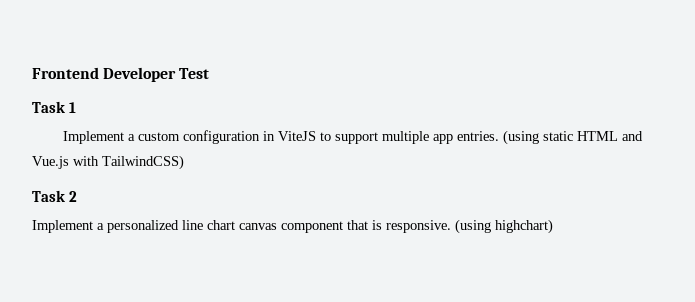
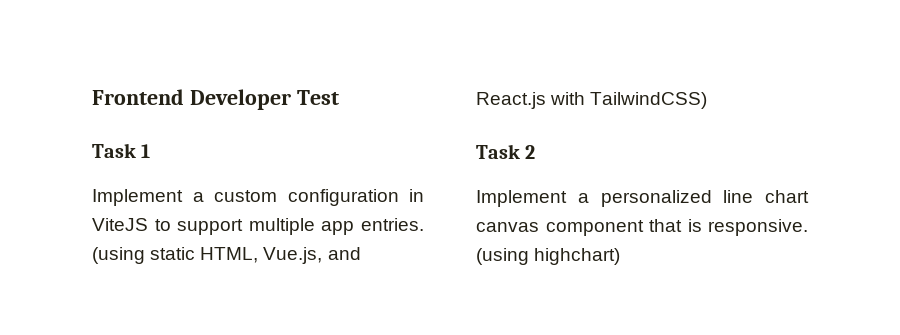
- (using static HTML and Vue.js with TailwindCSS)
+ (using static HTML, Vue.js, and React.js with TailwindCSS)

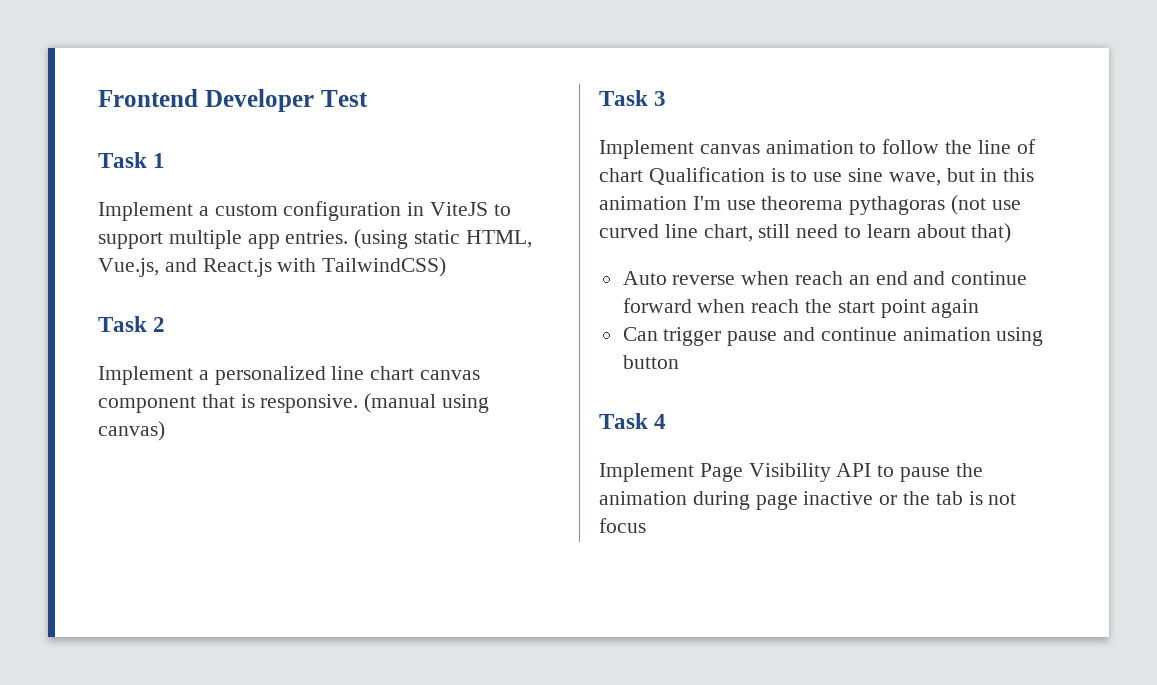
- (using highchart)
+ (manual using canvas)
+ Task 3
+ Implement canvas animation to follow the line of chart Qualification is to use sine wave, but in this animation I'm use theorema pythagoras (not use curved line chart, still need to learn about that)
+ Auto reverse when reach an end and continue forward when reach the start point again
+ Can trigger pause and continue animation using button
+ Task 4
+ Implement Page Visibility API to pause the animation during page inactive or the tab is not focus

